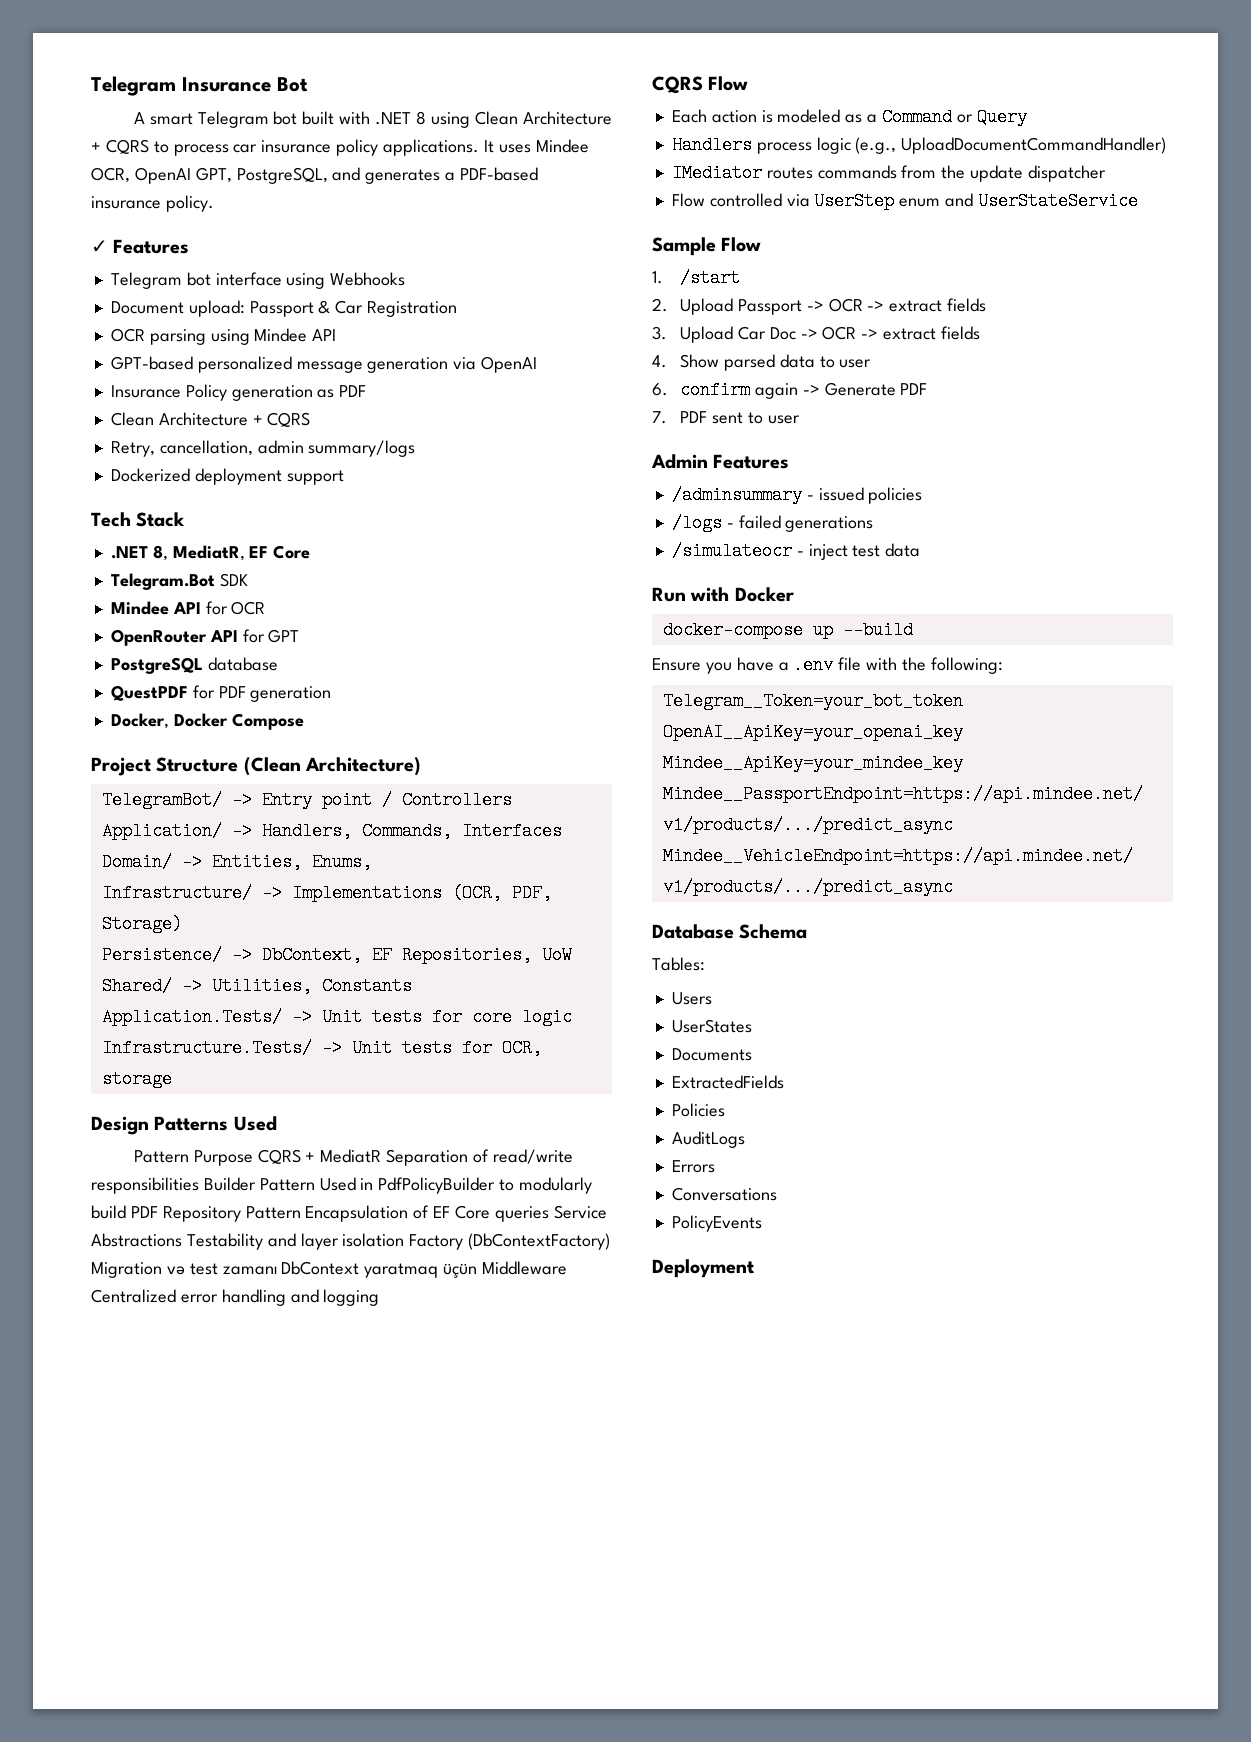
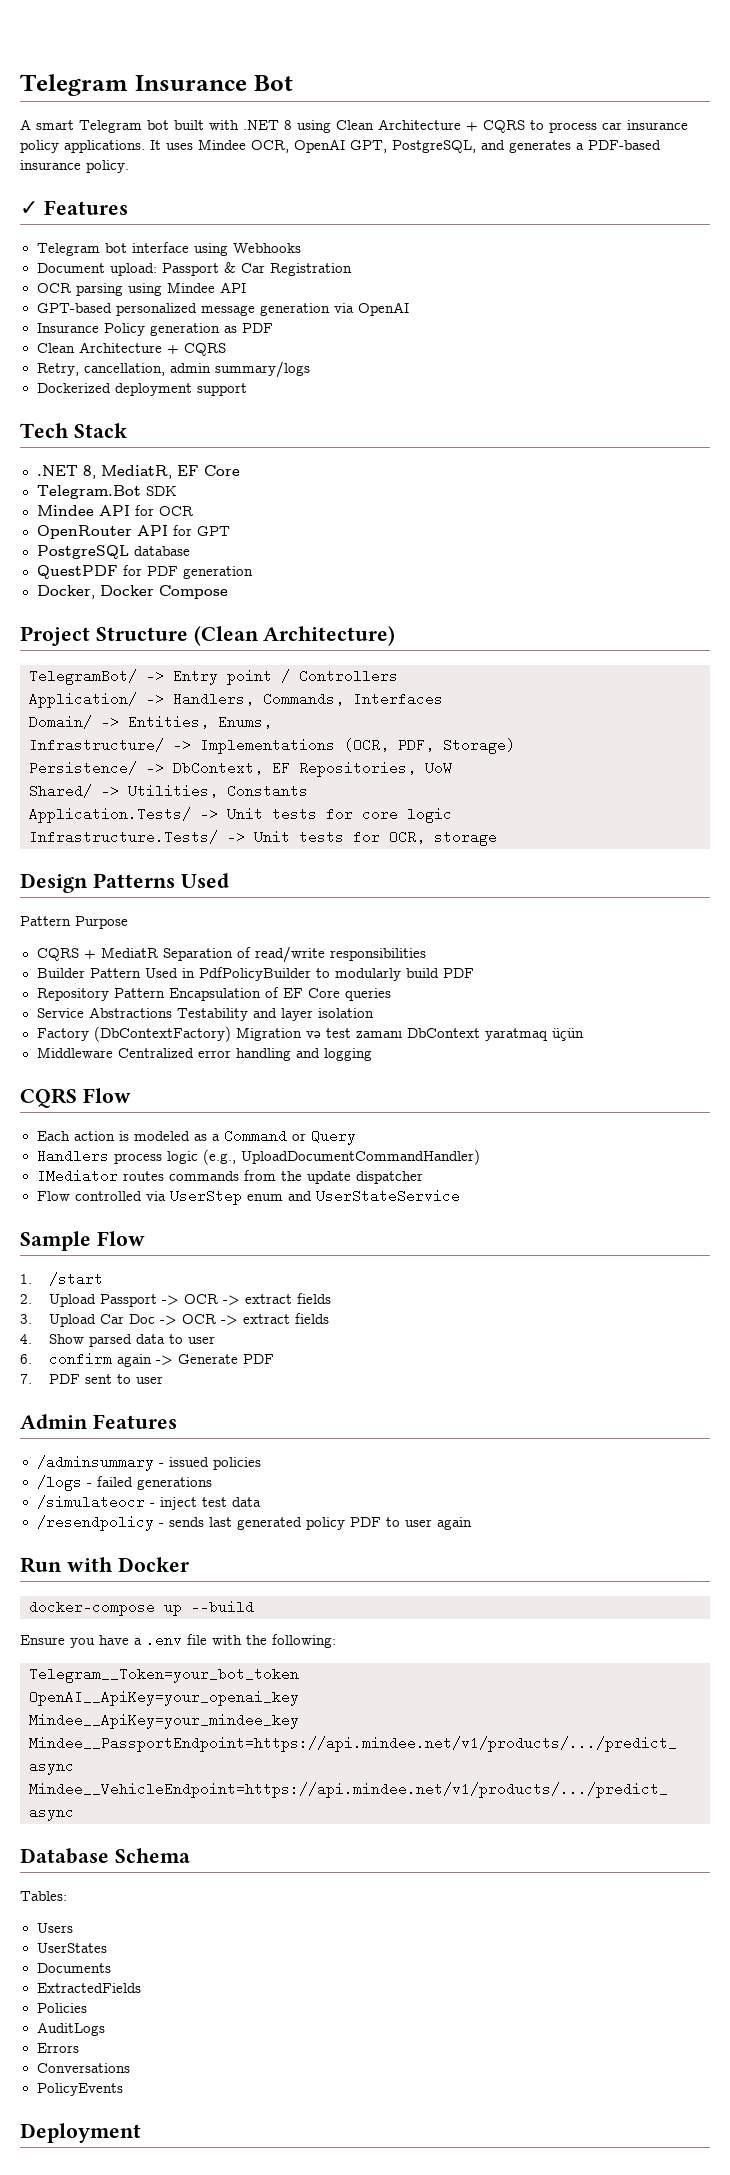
- Pattern Purpose CQRS + MediatR Separation of read/write responsibilities Builder Pattern Used in PdfPolicyBuilder to modularly build PDF Repository Pattern Encapsulation of EF Core queries Service Abstractions Testability and layer isolation Factory (DbContextFactory) Migration və test zamanı DbContext yaratmaq üçün Middleware Centralized error handling and logging
+ Pattern Purpose
+ CQRS + MediatR Separation of read/write responsibilities
+ Builder Pattern Used in PdfPolicyBuilder to modularly build PDF
+ Repository Pattern Encapsulation of EF Core queries
+ Service Abstractions Testability and layer isolation
+ Factory (DbContextFactory) Migration və test zamanı DbContext yaratmaq üçün
+ Middleware Centralized error handling and logging
+ /resendpolicy - sends last generated policy PDF to user again

